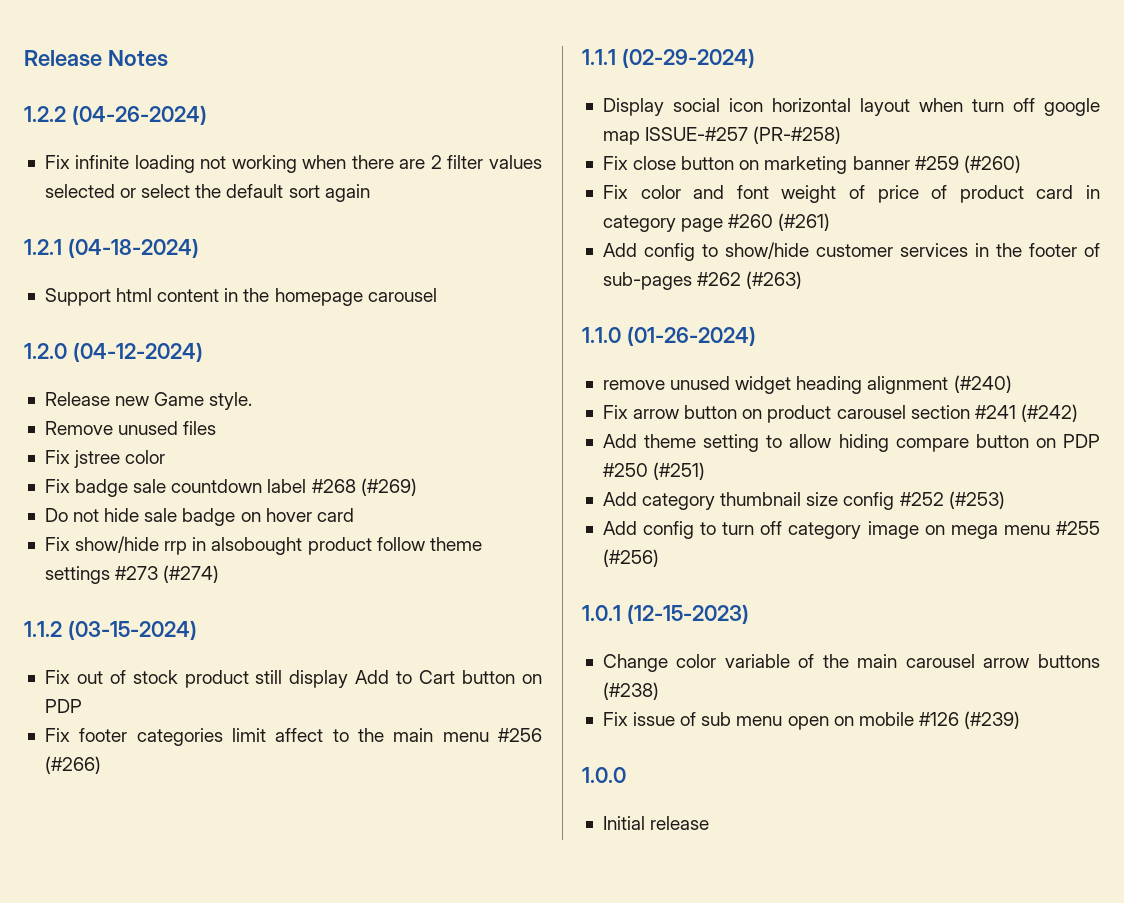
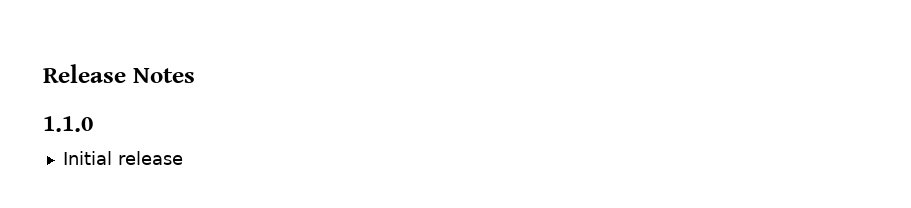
- 1.2.2 (04-26-2024)
- Fix infinite loading not working when there are 2 filter values selected or select the default sort again
- 1.2.1 (04-18-2024)
- Support html content in the homepage carousel
- 1.2.0 (04-12-2024)
- Release new Game style.
- Remove unused files
- Fix jstree color
- Fix badge sale countdown label #268 (#269)
- Do not hide sale badge on hover card
- Fix show/hide rrp in alsobought product follow theme settings #273 (#274)
- 1.1.2 (03-15-2024)
- Fix out of stock product still display Add to Cart button on PDP
- Fix footer categories limit affect to the main menu #256 (#266)
- 1.1.1 (02-29-2024)
- Display social icon horizontal layout when turn off google map ISSUE-#257 (PR-#258)
- Fix close button on marketing banner #259 (#260)
- Fix color and font weight of price of product card in category page #260 (#261)
- Add config to show/hide customer services in the footer of sub-pages #262 (#263)
- 1.1.0 (01-26-2024)
- remove unused widget heading alignment (#240)
- Fix arrow button on product carousel section #241 (#242)
- Add theme setting to allow hiding compare button on PDP #250 (#251)
- Add category thumbnail size config #252 (#253)
- Add config to turn off category image on mega menu #255 (#256)
- 1.0.1 (12-15-2023)
- Change color variable of the main carousel arrow buttons (#238)
- Fix issue of sub menu open on mobile #126 (#239)
- 1.0.0
+ 1.1.0

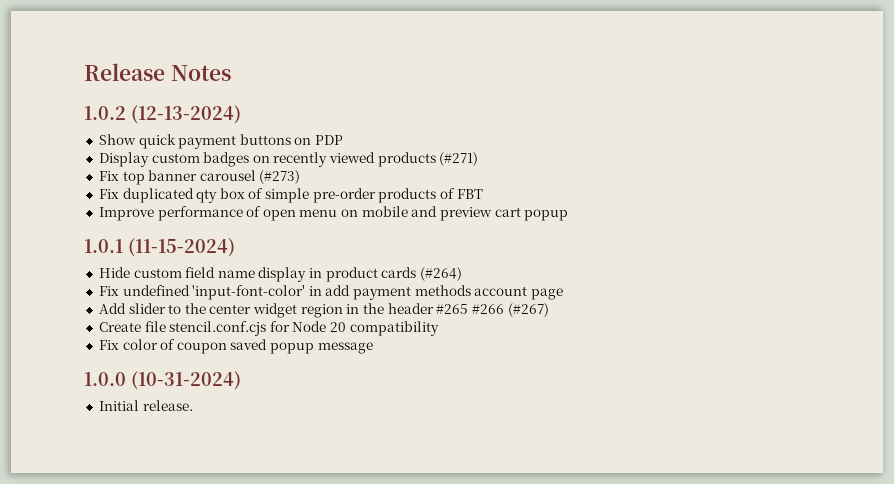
- 1.1.0
+ 1.0.2 (12-13-2024)
+ Show quick payment buttons on PDP
+ Display custom badges on recently viewed products (#271)
+ Fix top banner carousel (#273)
+ Fix duplicated qty box of simple pre-order products of FBT
+ Improve performance of open menu on mobile and preview cart popup
+ 1.0.1 (11-15-2024)
+ Hide custom field name display in product cards (#264)
+ Fix undefined 'input-font-color' in add payment methods account page
+ Add slider to the center widget region in the header #265 #266 (#267)
+ Create file stencil.conf.cjs for Node 20 compatibility
+ Fix color of coupon saved popup message
+ 1.0.0 (10-31-2024)
- Initial release
+ Initial release.

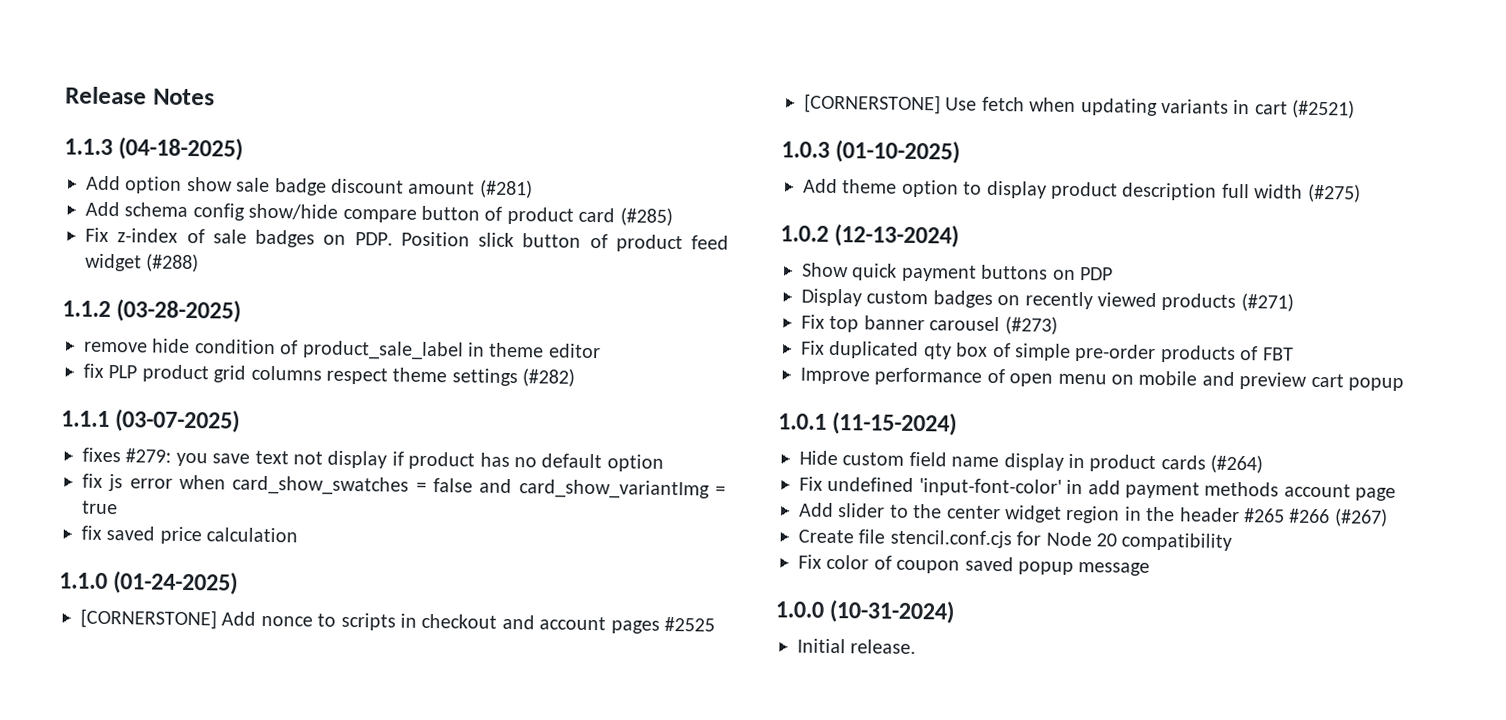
+ 1.1.3 (04-18-2025)
+ Add option show sale badge discount amount (#281)
+ Add schema config show/hide compare button of product card (#285)
+ Fix z-index of sale badges on PDP. Position slick button of product feed widget (#288)
+ 1.1.2 (03-28-2025)
+ remove hide condition of product_sale_label in theme editor
+ fix PLP product grid columns respect theme settings (#282)
+ 1.1.1 (03-07-2025)
+ fixes #279: you save text not display if product has no default option
+ fix js error when card_show_swatches = false and card_show_variantImg = true
+ fix saved price calculation
+ 1.1.0 (01-24-2025)
+ [CORNERSTONE] Add nonce to scripts in checkout and account pages #2525
+ [CORNERSTONE] Use fetch when updating variants in cart (#2521)
+ 1.0.3 (01-10-2025)
+ Add theme option to display product description full width (#275)

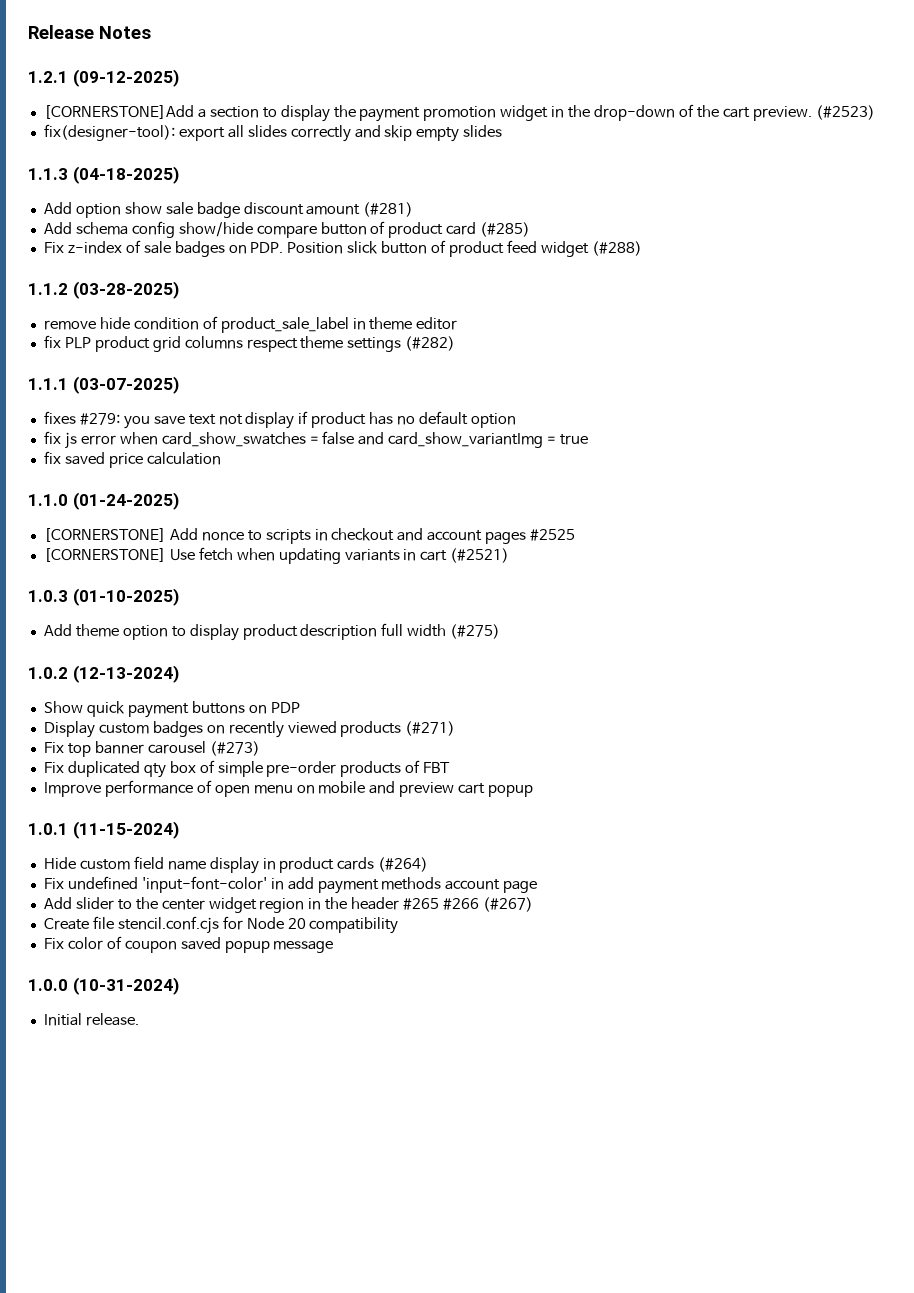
+ 1.2.1 (09-12-2025)
+ [CORNERSTONE]Add a section to display the payment promotion widget in the drop-down of the cart preview. (#2523)
+ fix(designer-tool): export all slides correctly and skip empty slides

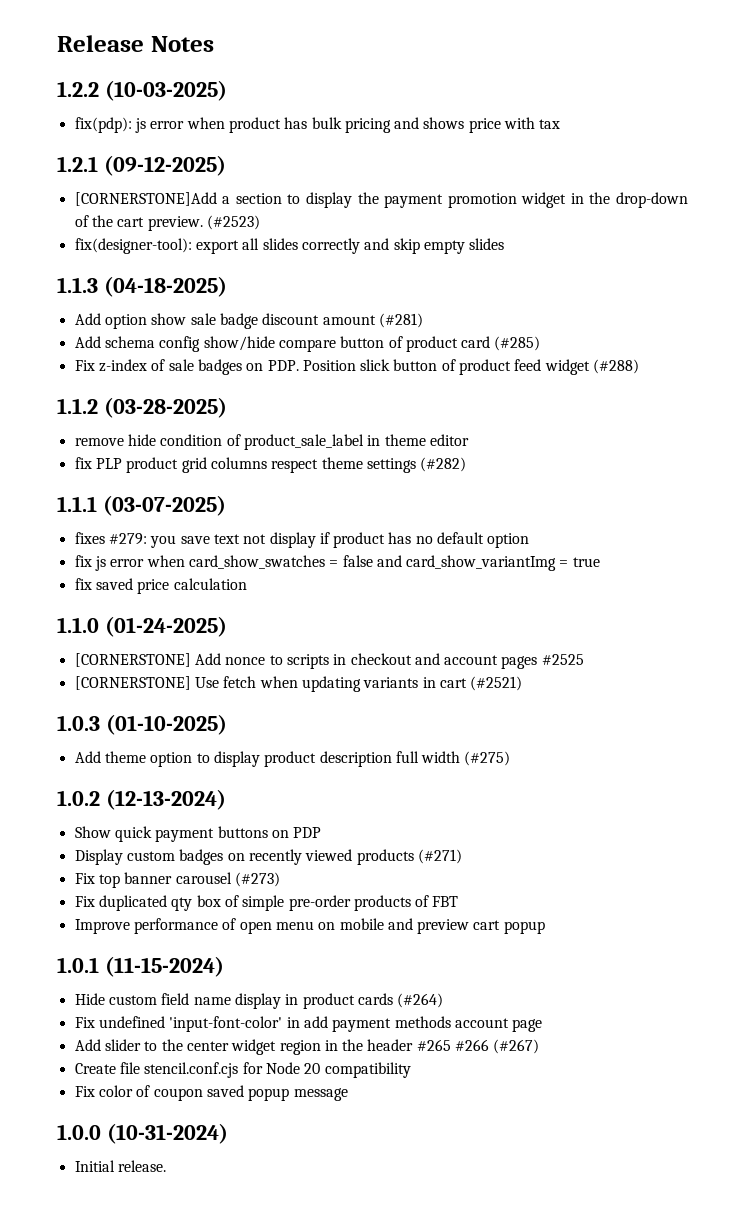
+ 1.2.2 (10-03-2025)
+ fix(pdp): js error when product has bulk pricing and shows price with tax

